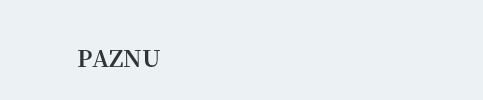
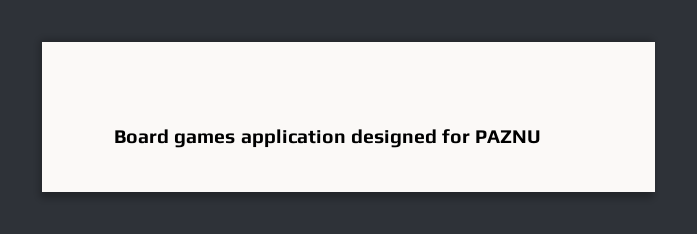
- PAZNU
+ Board games application designed for PAZNU

